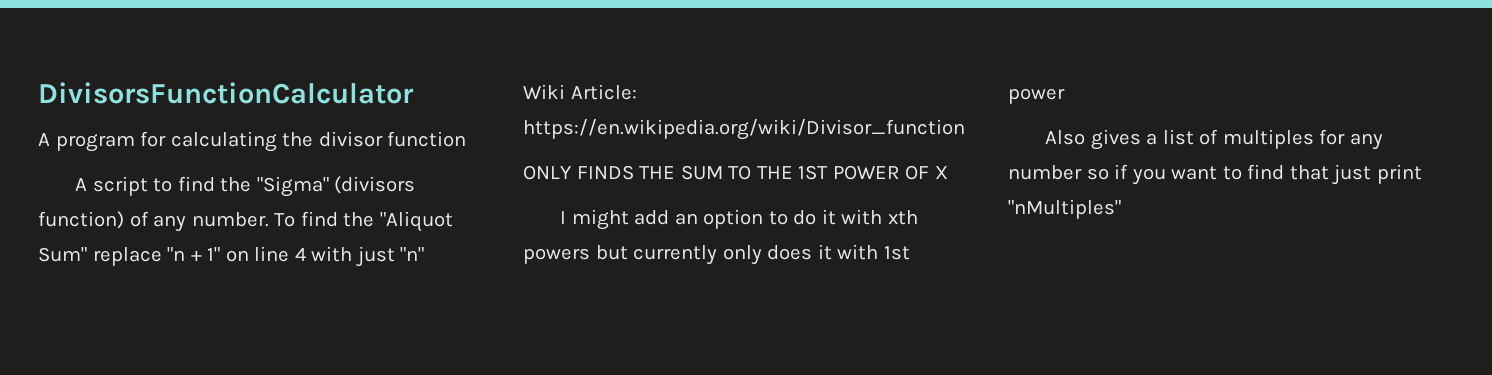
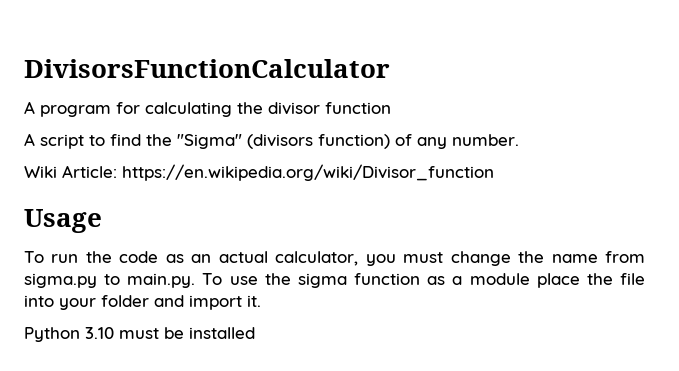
- A script to find the "Sigma" (divisors function) of any number. To find the "Aliquot Sum" replace "n + 1" on line 4 with just "n"
+ A script to find the "Sigma" (divisors function) of any number.
  Wiki Article: https://en.wikipedia.org/wiki/Divisor_function
- ONLY FINDS THE SUM TO THE 1ST POWER OF X
- I might add an option to do it with xth powers but currently only does it with 1st power
- Also gives a list of multiples for any number so if you want to find that just print "nMultiples"
+ Usage
+ To run the code as an actual calculator, you must change the name from sigma.py to main.py. To use the sigma function as a module place the file into your folder and import it.
+ Python 3.10 must be installed

